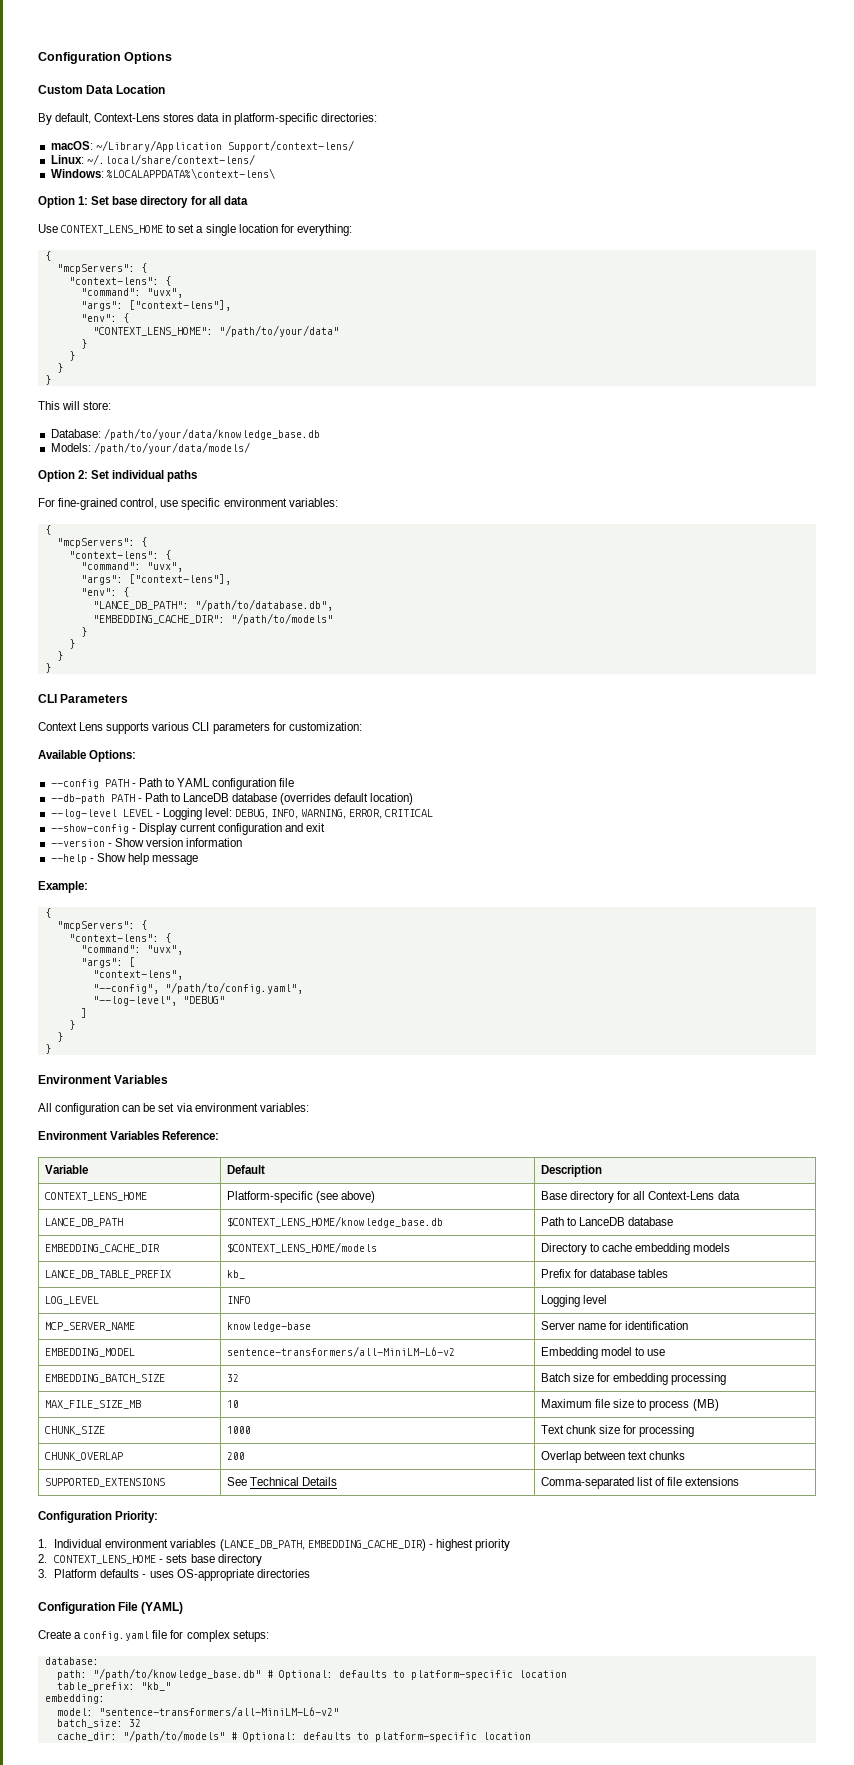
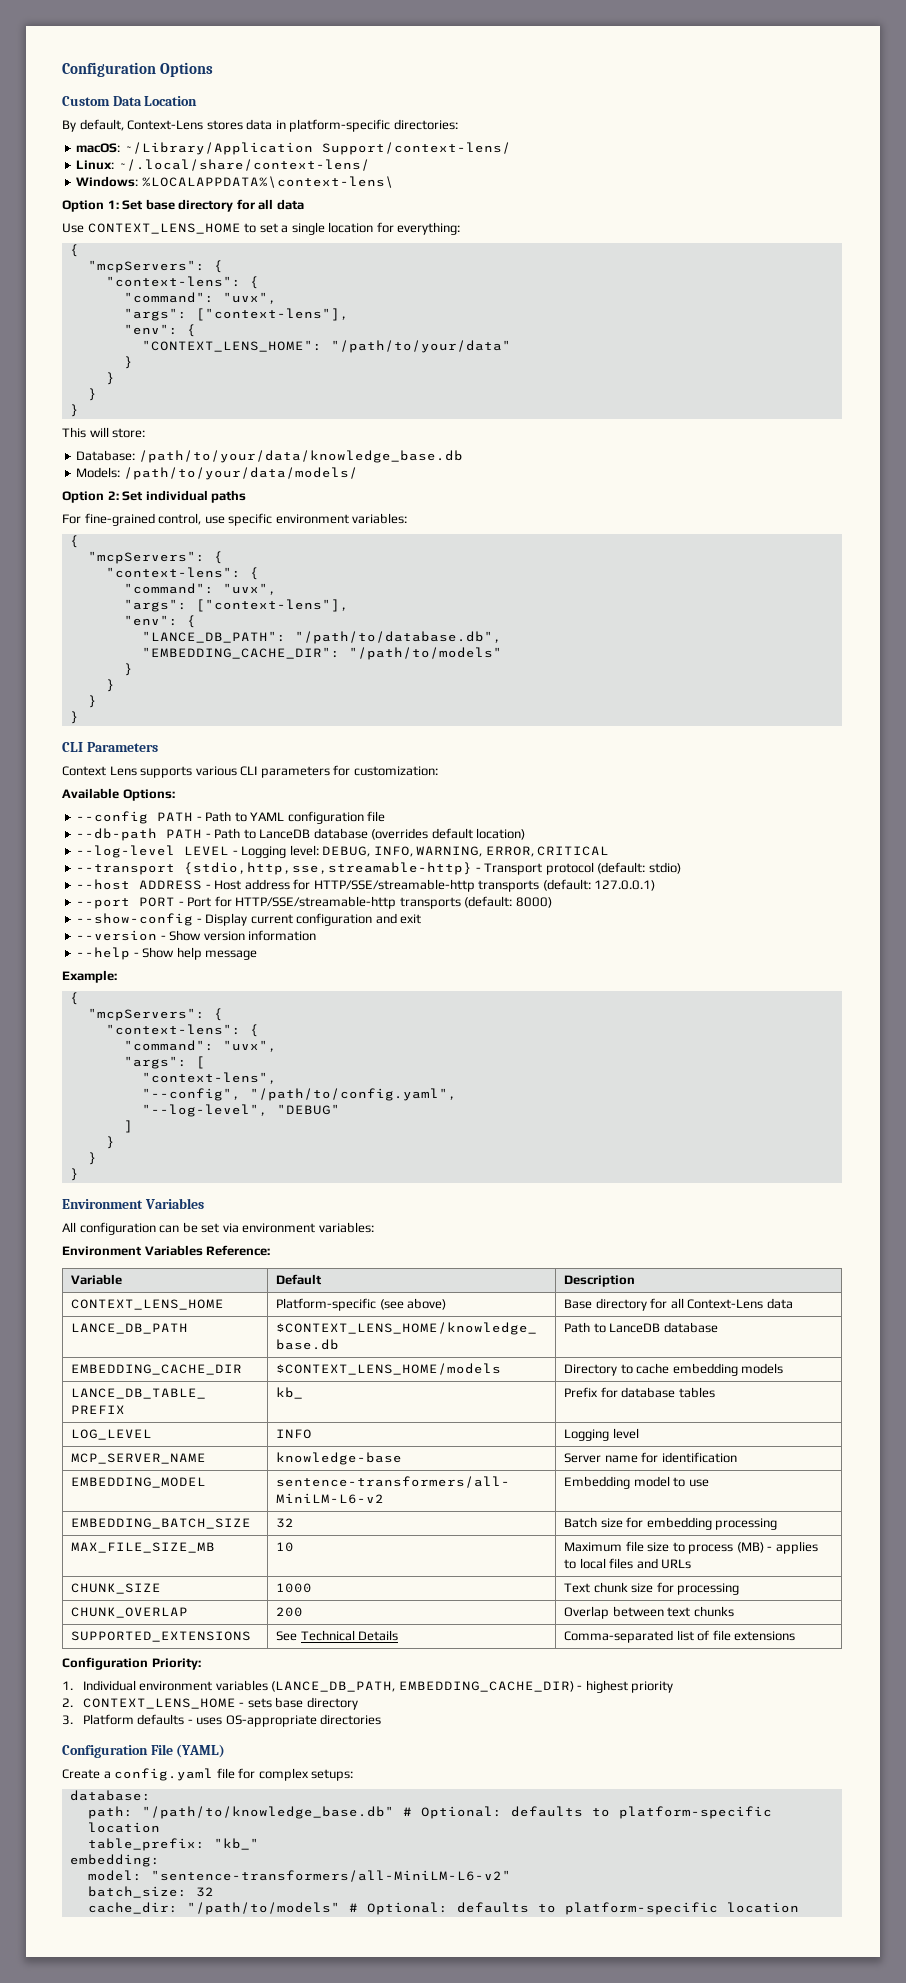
+ --transport {stdio,http,sse,streamable-http} - Transport protocol (default: stdio)
+ --host ADDRESS - Host address for HTTP/SSE/streamable-http transports (default: 127.0.0.1)
+ --port PORT - Port for HTTP/SSE/streamable-http transports (default: 8000)
- MAX_FILE_SIZE_MB | 10 | Maximum file size to process (MB)
+ MAX_FILE_SIZE_MB | 10 | Maximum file size to process (MB) - applies to local files and URLs

